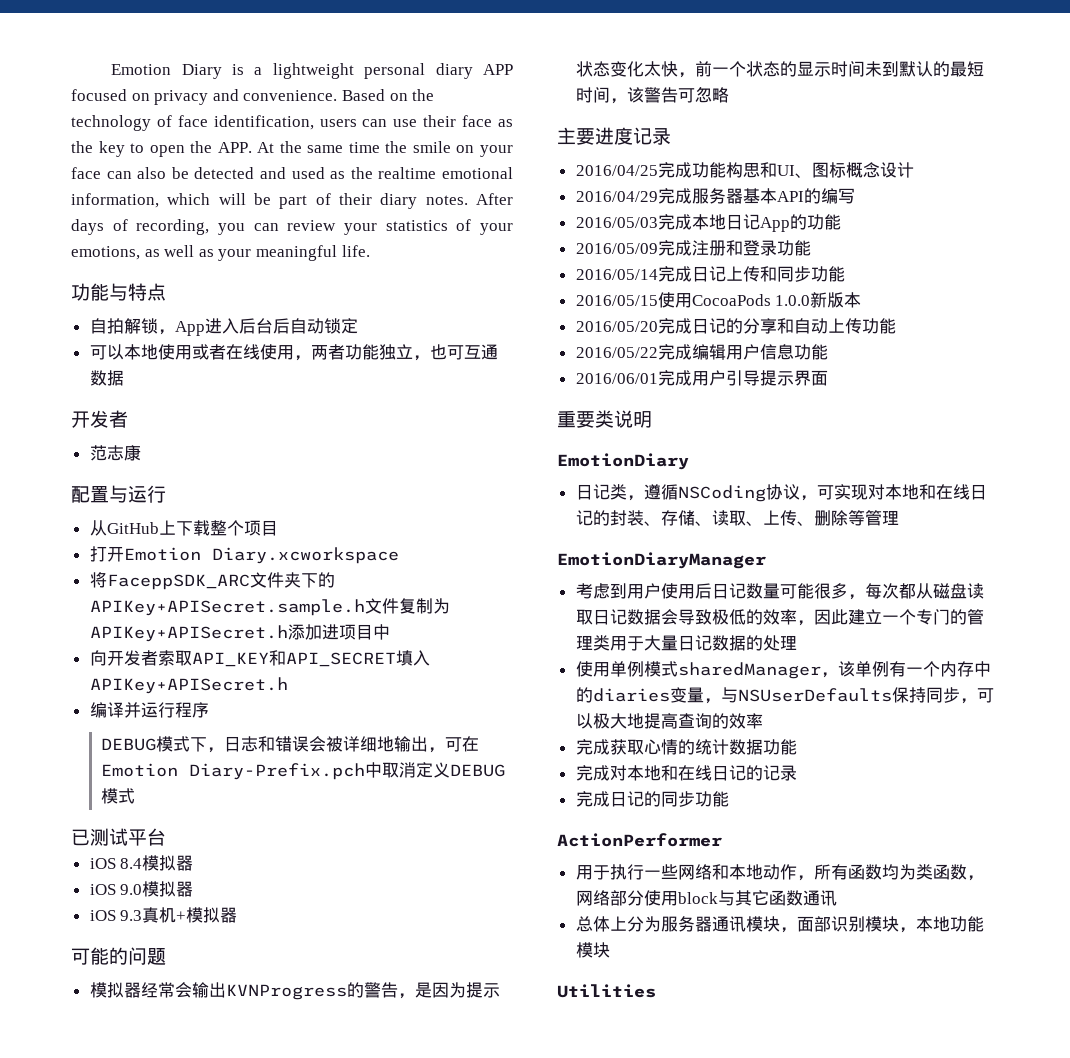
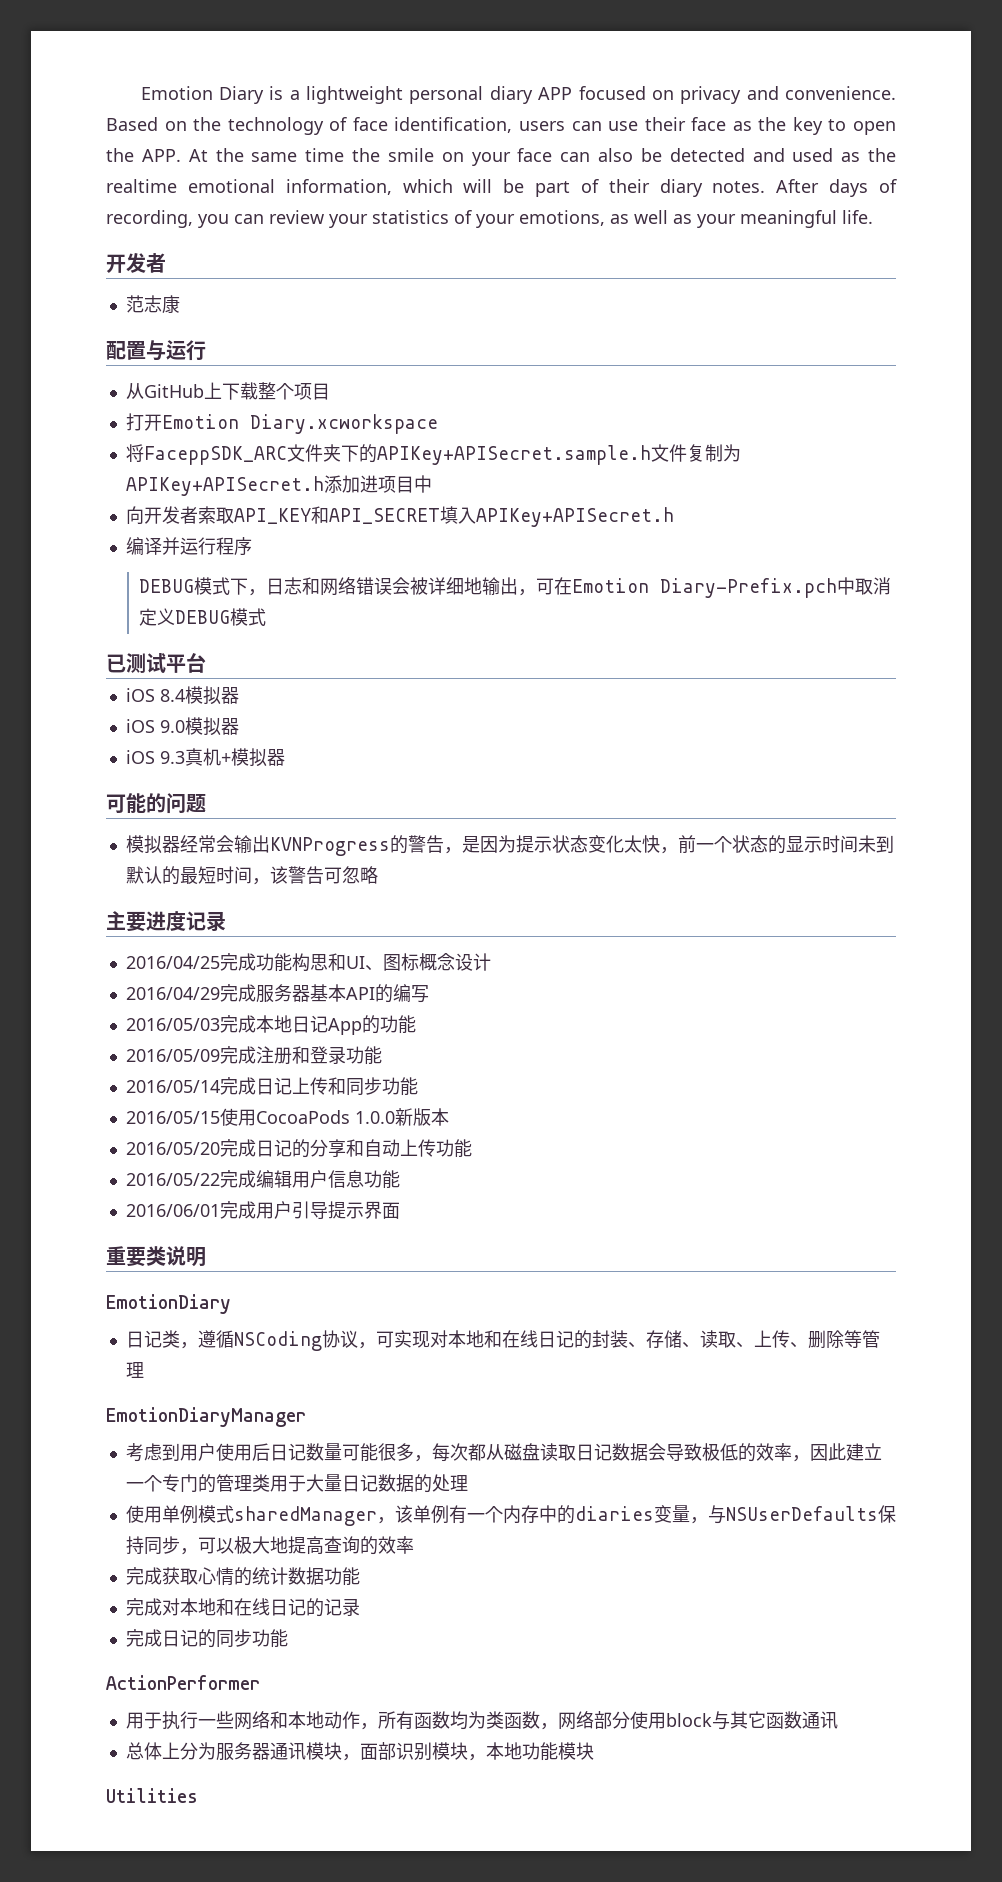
- 功能与特点
- 自拍解锁，App进入后台后自动锁定
- 可以本地使用或者在线使用，两者功能独立，也可互通数据
- DEBUG模式下，日志和错误会被详细地输出，可在Emotion Diary-Prefix.pch中取消定义DEBUG模式
+ DEBUG模式下，日志和网络错误会被详细地输出，可在Emotion Diary-Prefix.pch中取消定义DEBUG模式

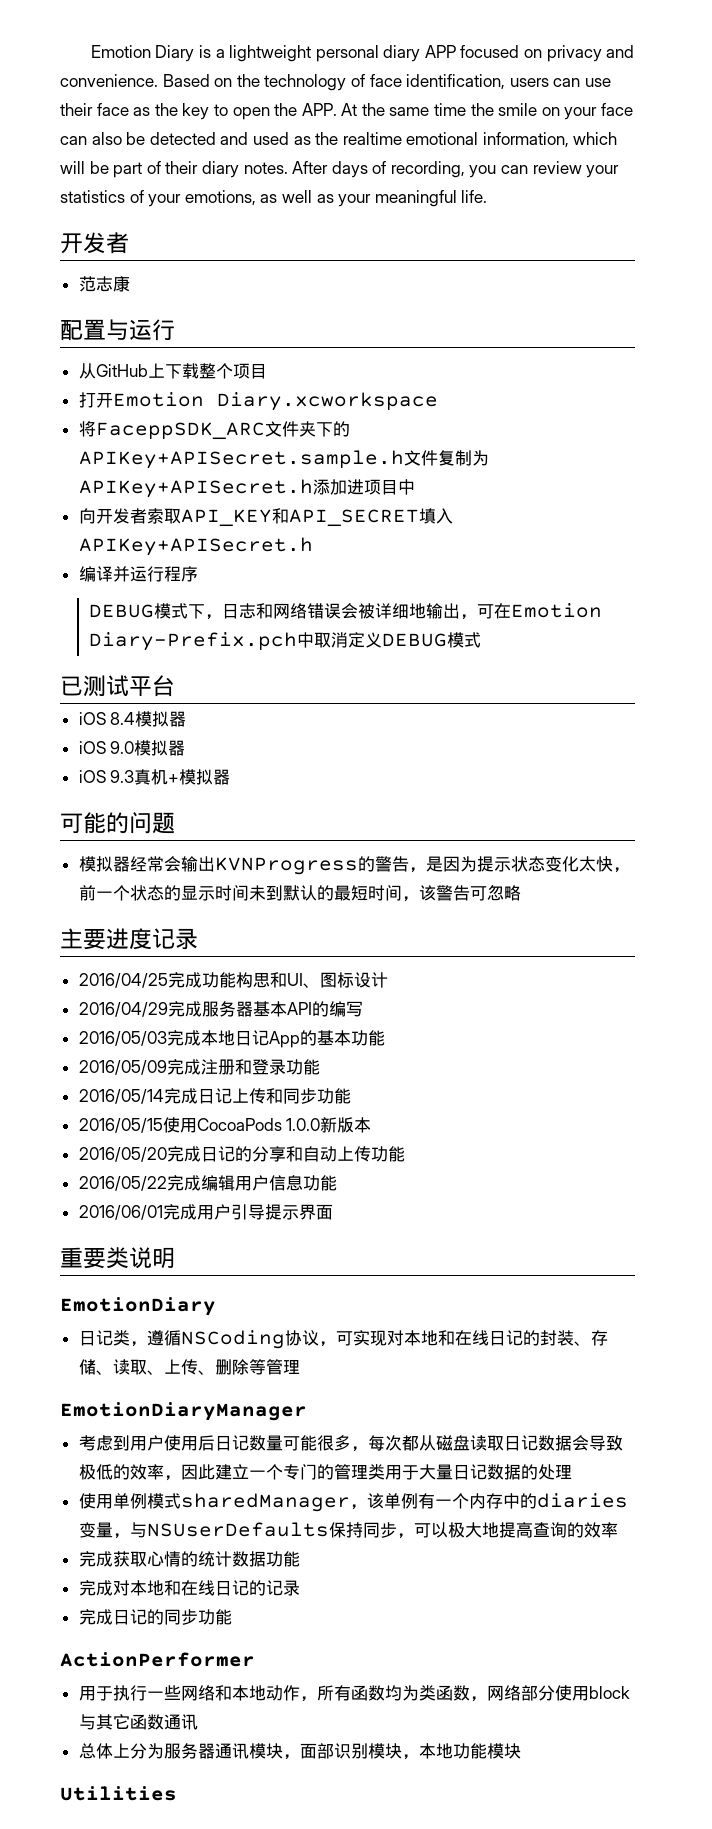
- 2016/04/25完成功能构思和UI、图标概念设计
+ 2016/04/25完成功能构思和UI、图标设计
- 2016/05/03完成本地日记App的功能
+ 2016/05/03完成本地日记App的基本功能

